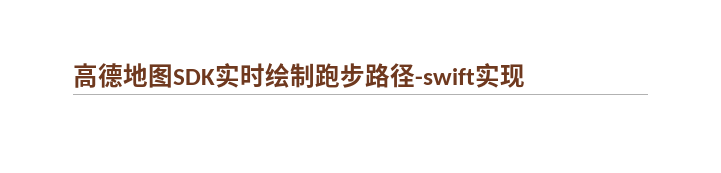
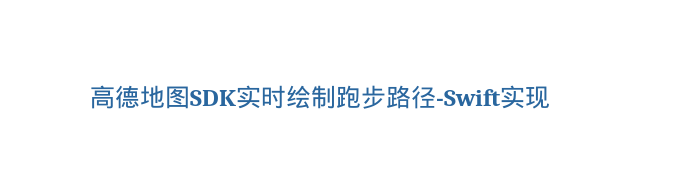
- 高德地图SDK实时绘制跑步路径-swift实现
+ 高德地图SDK实时绘制跑步路径-Swift实现

